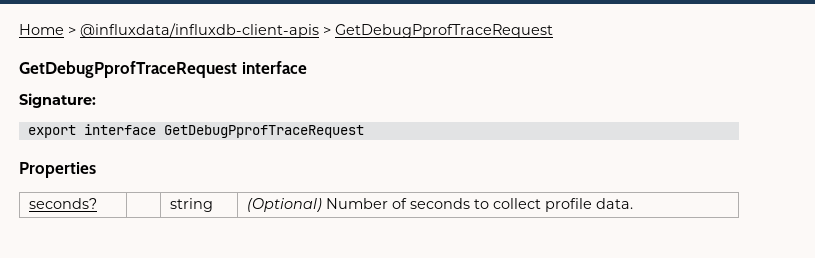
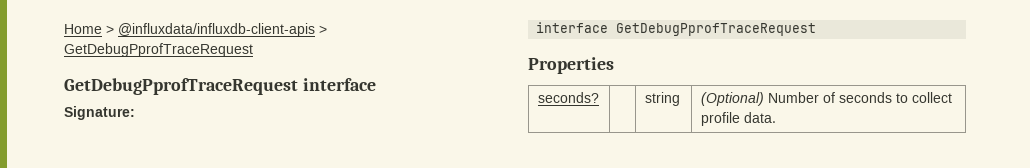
- export interface GetDebugPprofTraceRequest
+ interface GetDebugPprofTraceRequest

